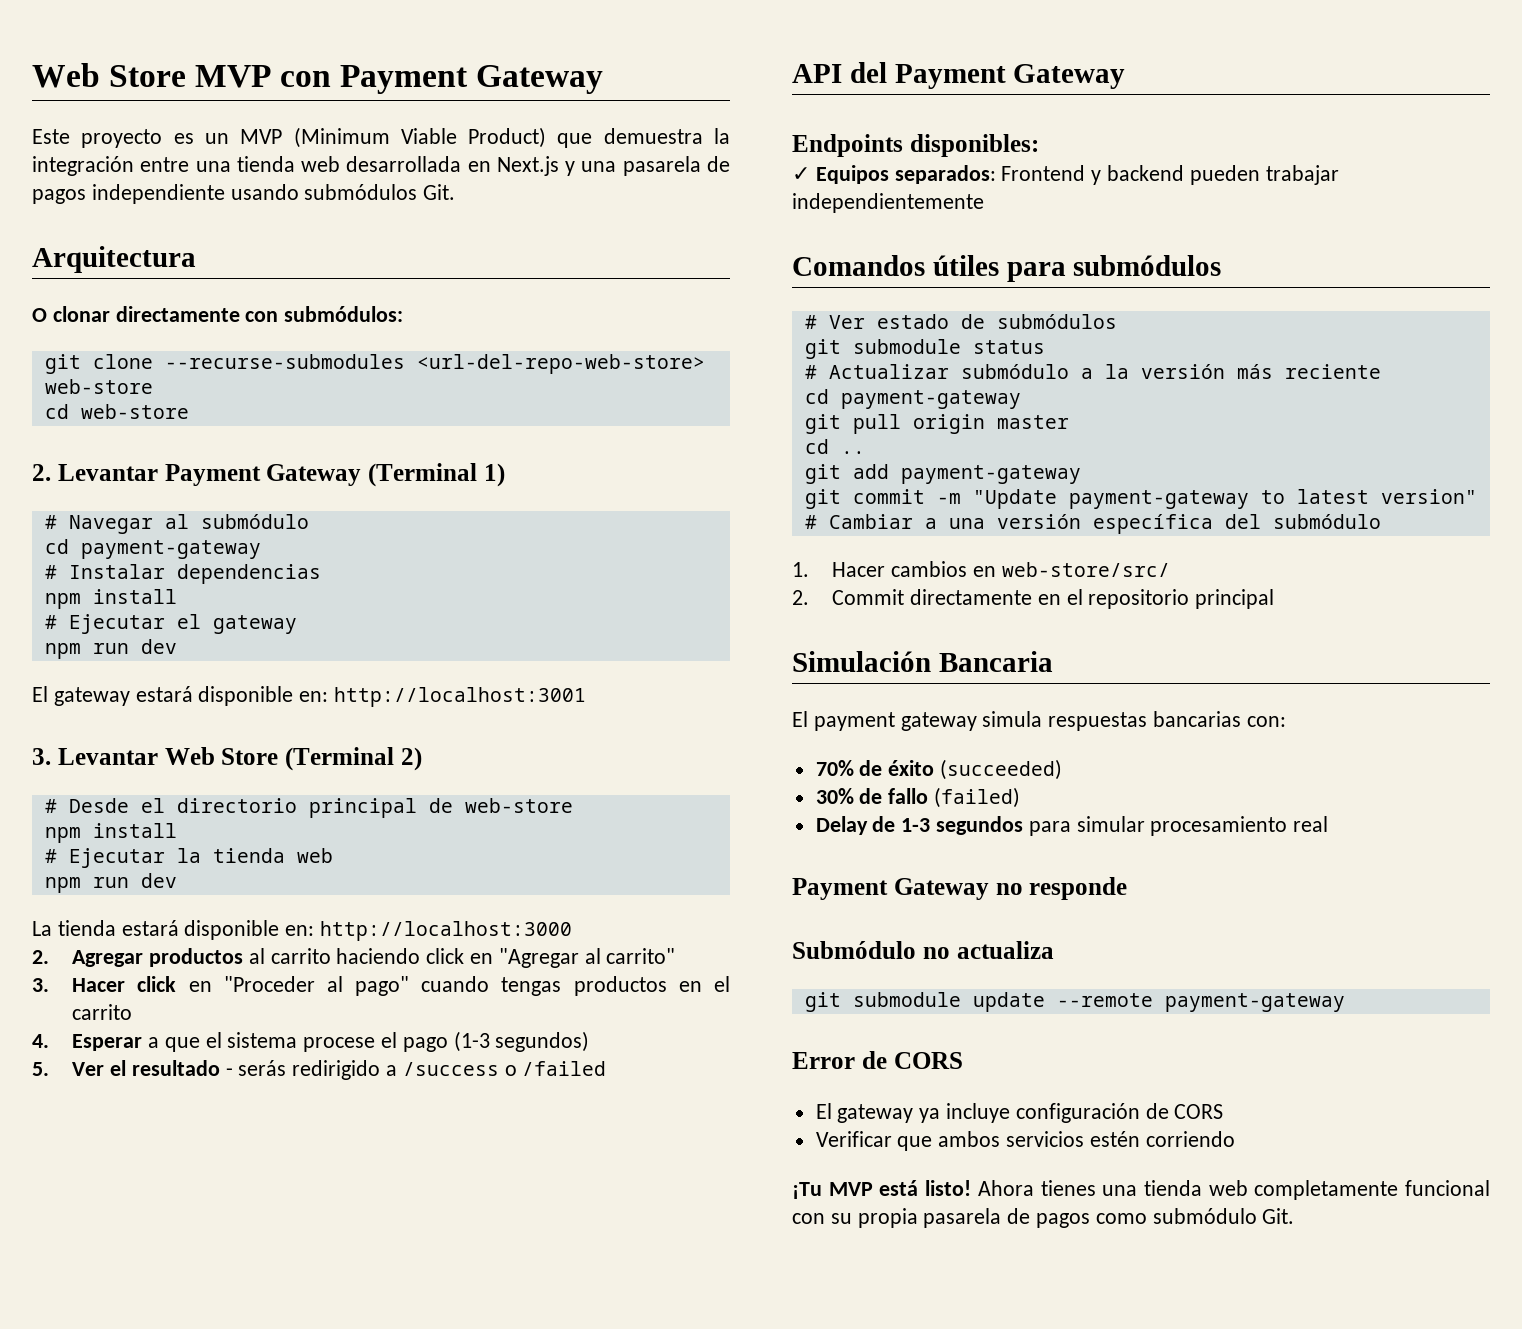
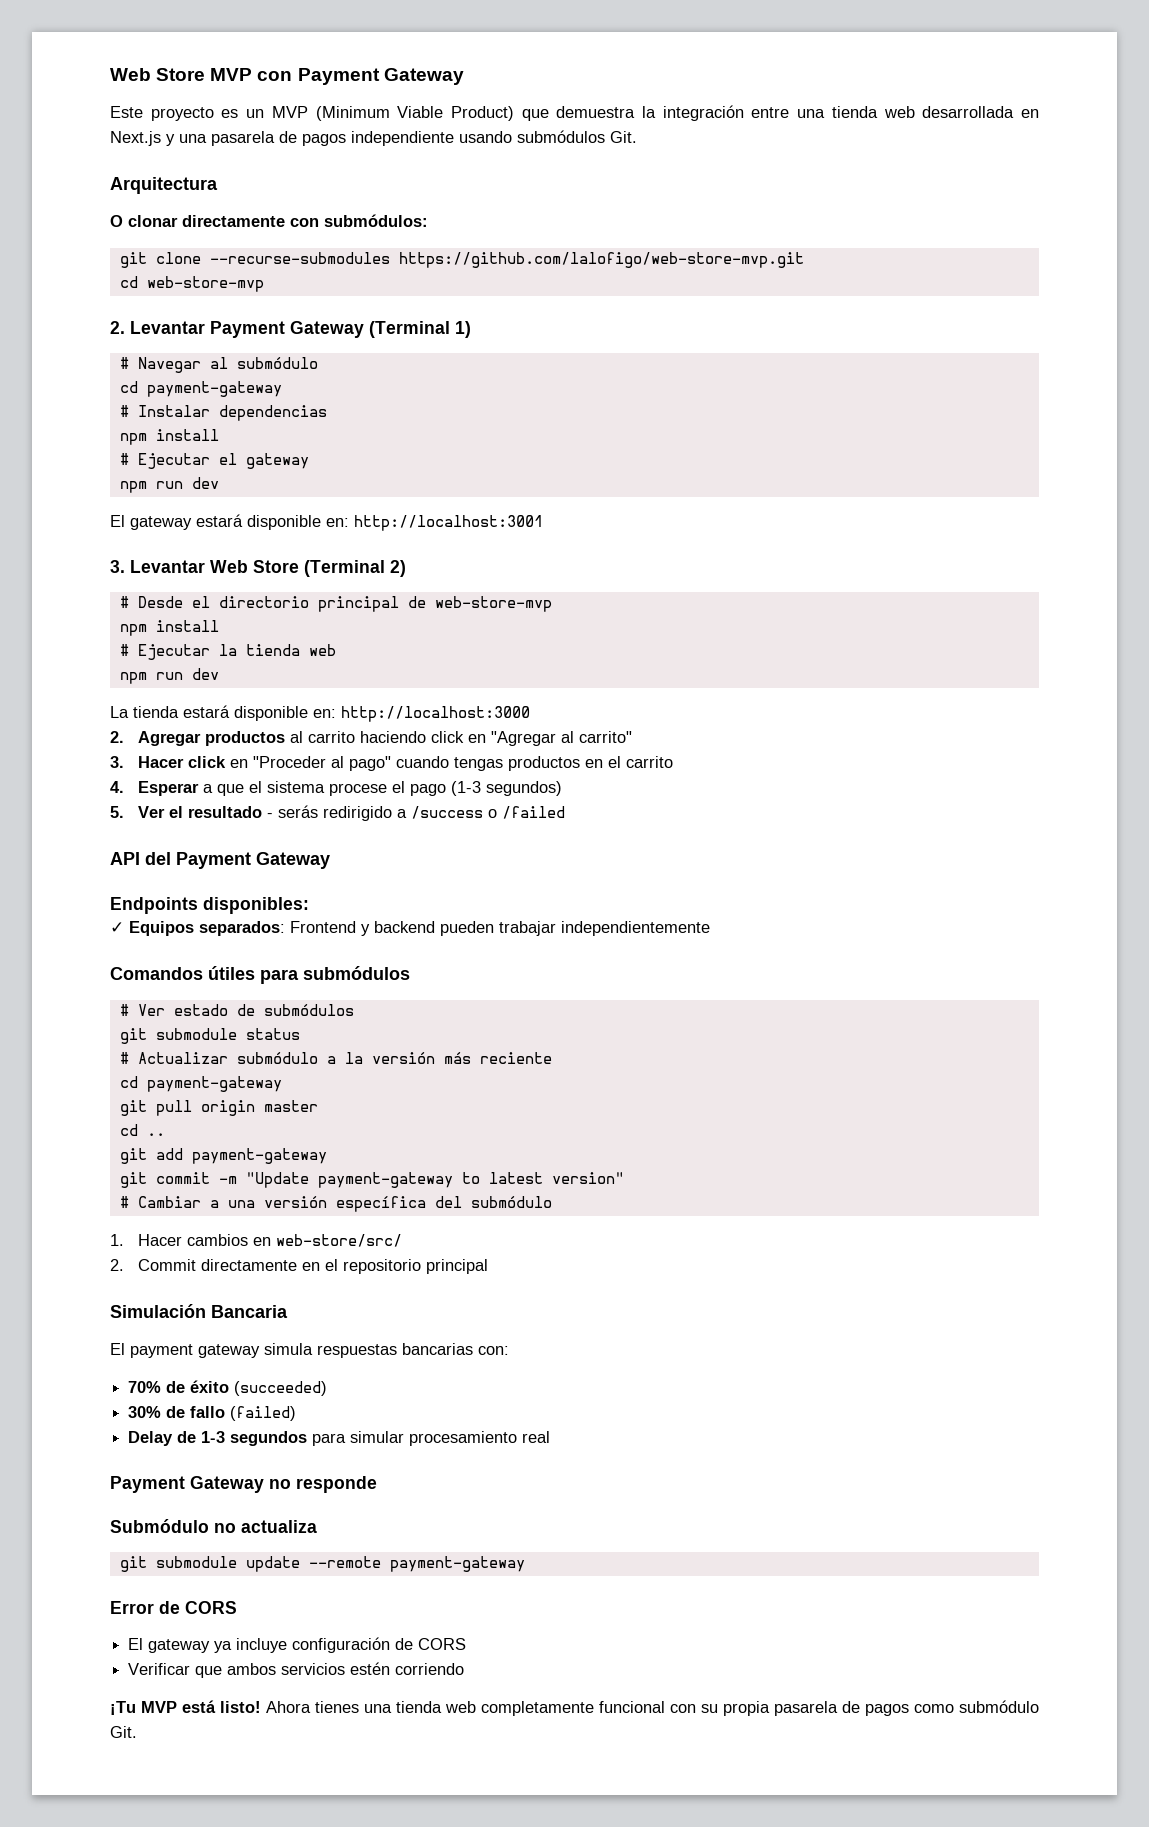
- git clone --recurse-submodules <url-del-repo-web-store> web-store
- cd web-store
+ git clone --recurse-submodules https://github.com/lalofigo/web-store-mvp.git
+ cd web-store-mvp
- # Desde el directorio principal de web-store
+ # Desde el directorio principal de web-store-mvp

